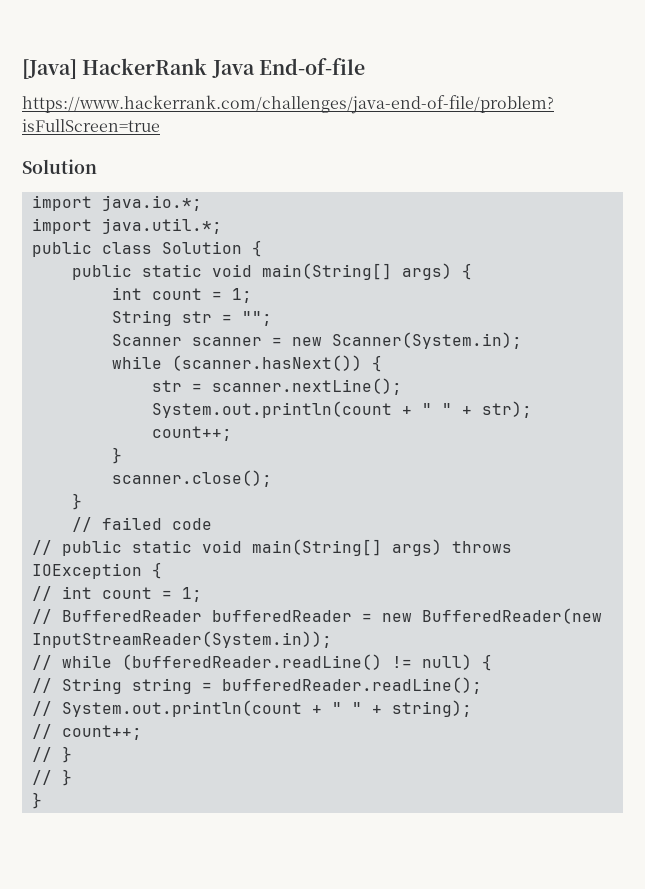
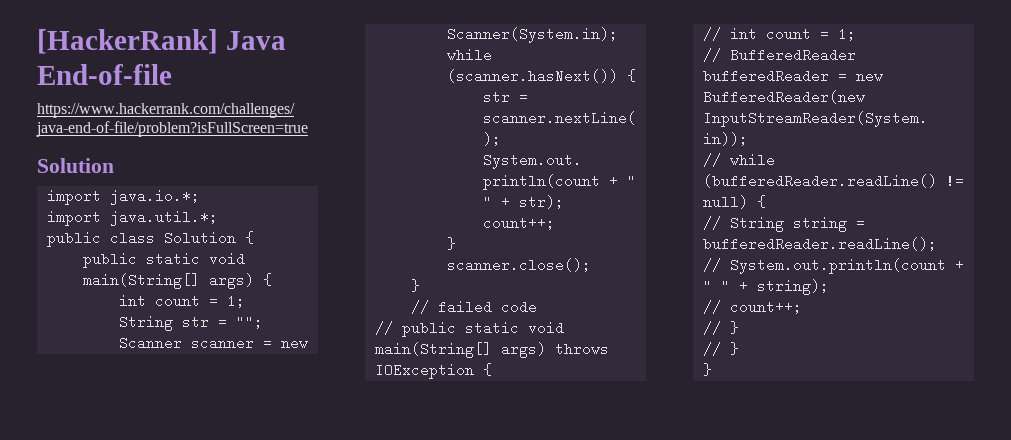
- [Java] HackerRank Java End-of-file
+ [HackerRank] Java End-of-file

